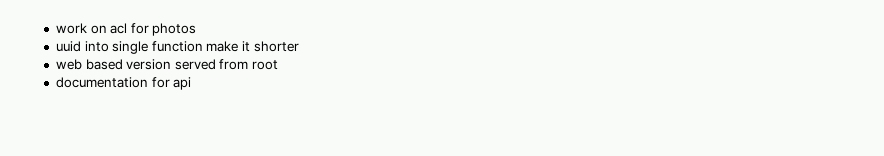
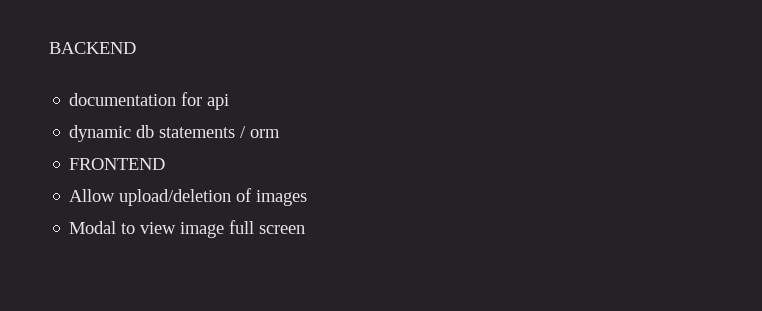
- work on acl for photos
- uuid into single function make it shorter
- web based version served from root
+ BACKEND
  documentation for api
+ dynamic db statements / orm
+ FRONTEND
+ Allow upload/deletion of images
+ Modal to view image full screen

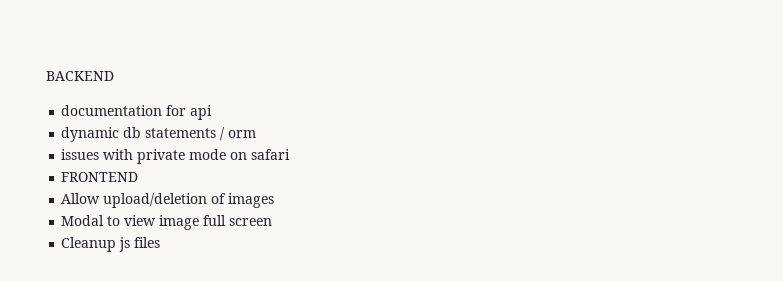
+ issues with private mode on safari
+ Cleanup js files

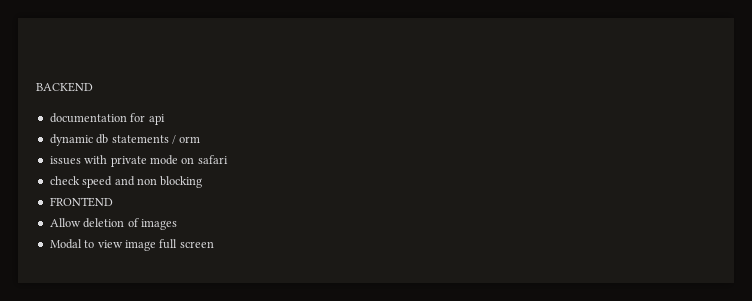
+ check speed and non blocking
- Allow upload/deletion of images
+ Allow deletion of images
- Cleanup js files

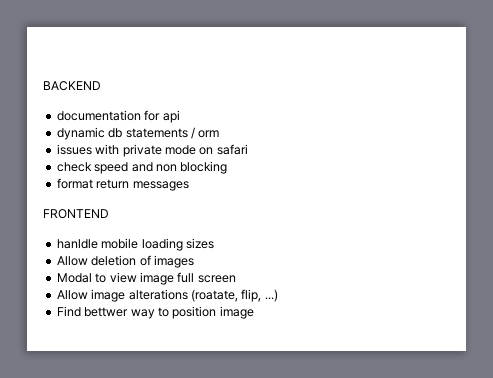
+ format return messages
  FRONTEND
+ hanldle mobile loading sizes
+ Allow image alterations (roatate, flip, ...)
+ Find bettwer way to position image

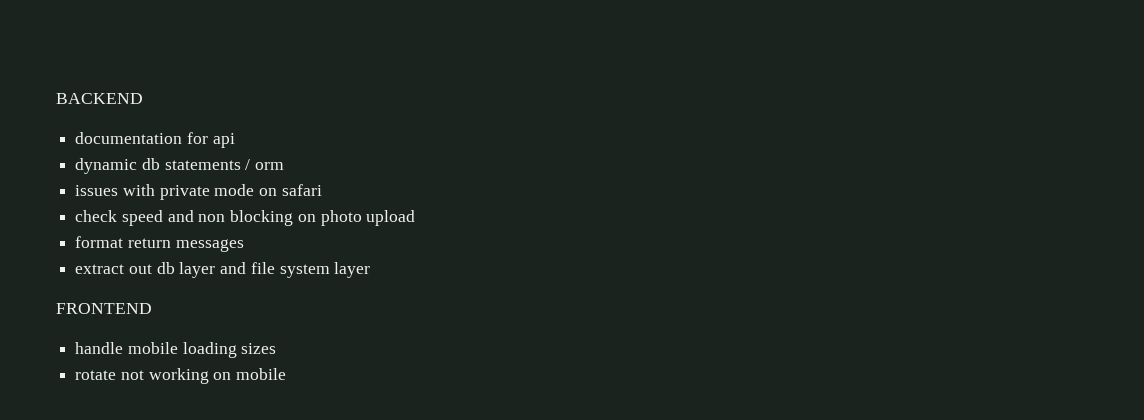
- check speed and non blocking
+ check speed and non blocking on photo upload
+ extract out db layer and file system layer
- hanldle mobile loading sizes
+ handle mobile loading sizes
- Allow deletion of images
- Modal to view image full screen
- Allow image alterations (roatate, flip, ...)
- Find bettwer way to position image
+ rotate not working on mobile

